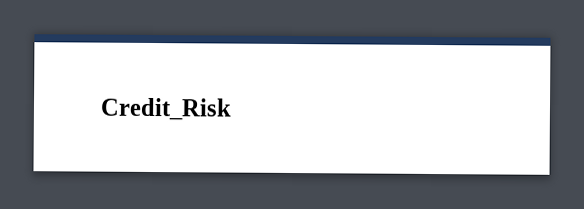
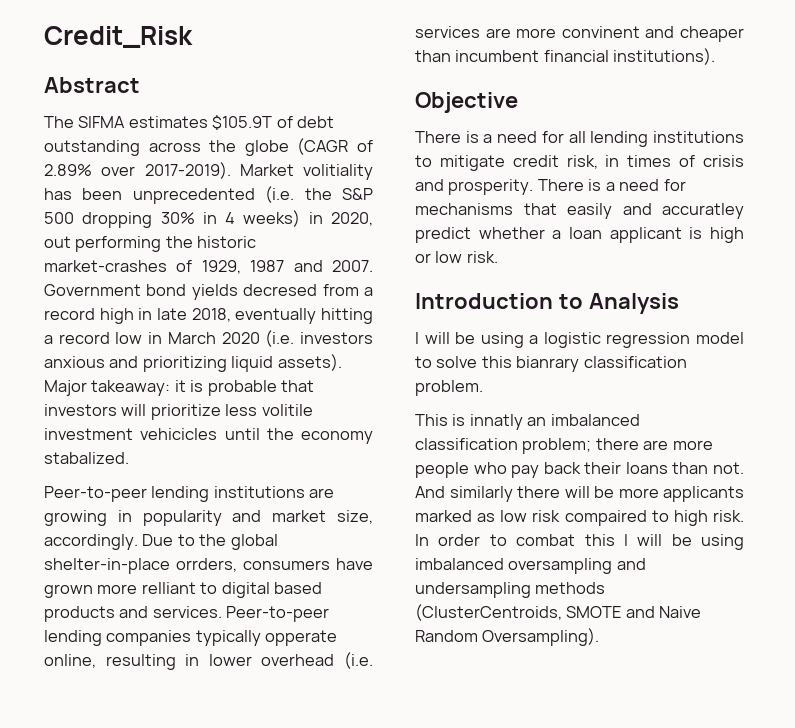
+ Abstract
+ The SIFMA estimates $105.9T of debt outstanding across the globe (CAGR of 2.89% over 2017-2019). Market volitiality has been unprecedented (i.e. the S&P 500 dropping 30% in 4 weeks) in 2020, out performing the historic market-crashes of 1929, 1987 and 2007. Government bond yields decresed from a record high in late 2018, eventually hitting a record low in March 2020 (i.e. investors anxious and prioritizing liquid assets). Major takeaway: it is probable that investors will prioritize less volitile investment vehicicles until the economy stabalized.
+ Peer-to-peer lending institutions are growing in popularity and market size, accordingly. Due to the global shelter-in-place orrders, consumers have grown more relliant to digital based products and services. Peer-to-peer lending companies typically opperate online, resulting in lower overhead (i.e. services are more convinent and cheaper than incumbent financial institutions).
+ Objective
+ There is a need for all lending institutions to mitigate credit risk, in times of crisis and prosperity. There is a need for mechanisms that easily and accuratley predict whether a loan applicant is high or low risk.
+ Introduction to Analysis
+ I will be using a logistic regression model to solve this bianrary classification problem.
+ This is innatly an imbalanced classification problem; there are more people who pay back their loans than not. And similarly there will be more applicants marked as low risk compaired to high risk. In order to combat this I will be using imbalanced oversampling and undersampling methods (ClusterCentroids, SMOTE and Naive Random Oversampling).

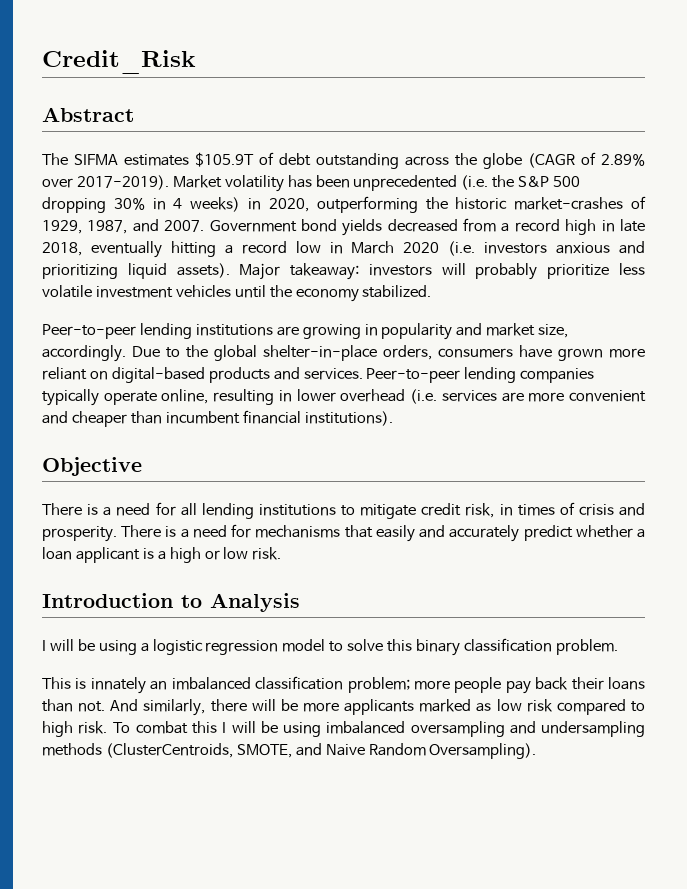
- Market volitiality has been unprecedented (i.e. the S&P 500 dropping 30% in 4 weeks) in 2020, out performing the historic market-crashes of 1929, 1987 and 2007.
+ Market volatility has been unprecedented (i.e. the S&P 500 dropping 30% in 4 weeks) in 2020, outperforming the historic market-crashes of 1929, 1987, and 2007.
- Government bond yields decresed from a record high in late 2018, eventually hitting a record low in March 2020 (i.e. investors anxious and prioritizing liquid assets).
+ Government bond yields decreased from a record high in late 2018, eventually hitting a record low in March 2020 (i.e. investors anxious and prioritizing liquid assets).
- Major takeaway: it is probable that investors will prioritize less volitile investment vehicicles until the economy stabalized.
+ Major takeaway: investors will probably prioritize less volatile investment vehicles until the economy stabilized.
- Due to the global shelter-in-place orrders, consumers have grown more relliant to digital based products and services.
+ Due to the global shelter-in-place orders, consumers have grown more reliant on digital-based products and services.
- Peer-to-peer lending companies typically opperate online, resulting in lower overhead (i.e. services are more convinent and cheaper than incumbent financial institutions).
+ Peer-to-peer lending companies typically operate online, resulting in lower overhead (i.e. services are more convenient and cheaper than incumbent financial institutions).
- There is a need for mechanisms that easily and accuratley predict whether a loan applicant is high or low risk.
+ There is a need for mechanisms that easily and accurately predict whether a loan applicant is a high or low risk.
- I will be using a logistic regression model to solve this bianrary classification problem.
+ I will be using a logistic regression model to solve this binary classification problem.
- This is innatly an imbalanced classification problem; there are more people who pay back their loans than not.
+ This is innately an imbalanced classification problem; more people pay back their loans than not.
- And similarly there will be more applicants marked as low risk compaired to high risk.
+ And similarly, there will be more applicants marked as low risk compared to high risk.
- In order to combat this I will be using imbalanced oversampling and undersampling methods (ClusterCentroids, SMOTE and Naive Random Oversampling).
+ To combat this I will be using imbalanced oversampling and undersampling methods (ClusterCentroids, SMOTE, and Naive Random Oversampling).

